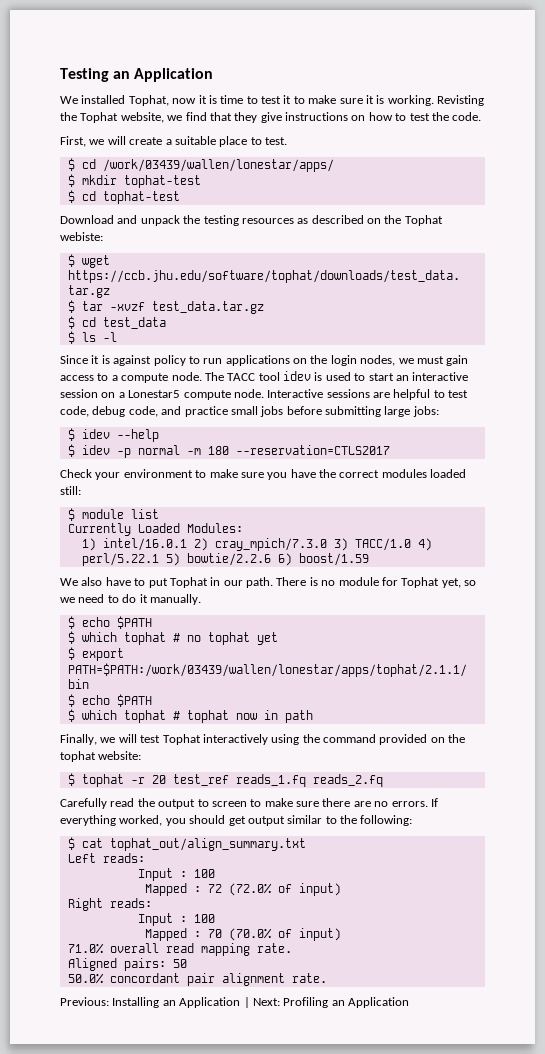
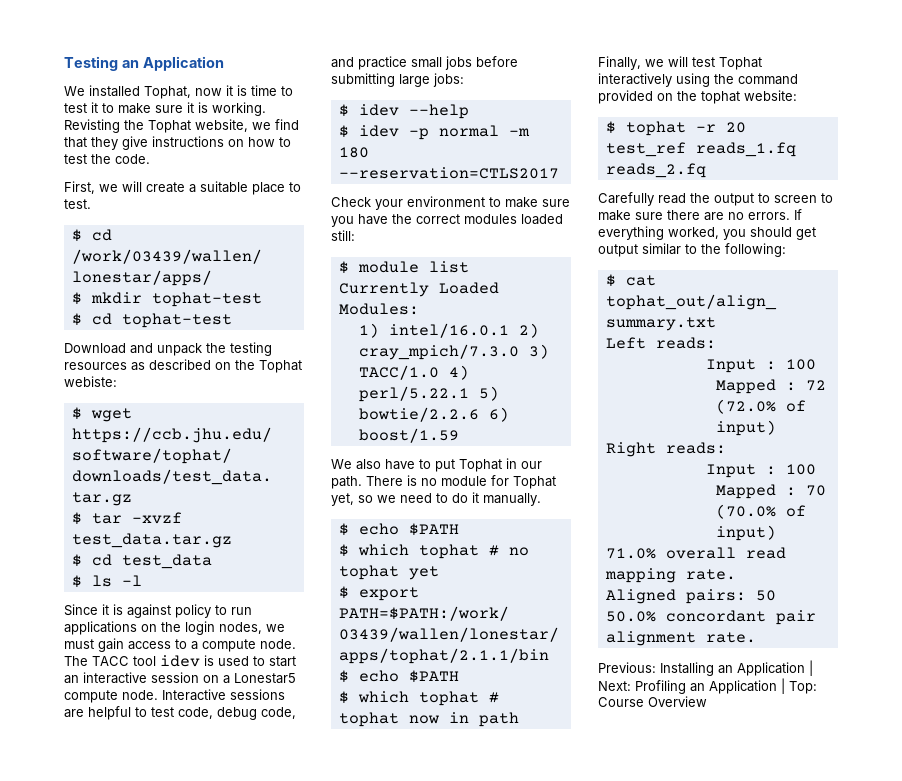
- Previous: Installing an Application | Next: Profiling an Application
+ Previous: Installing an Application | Next: Profiling an Application | Top: Course Overview

